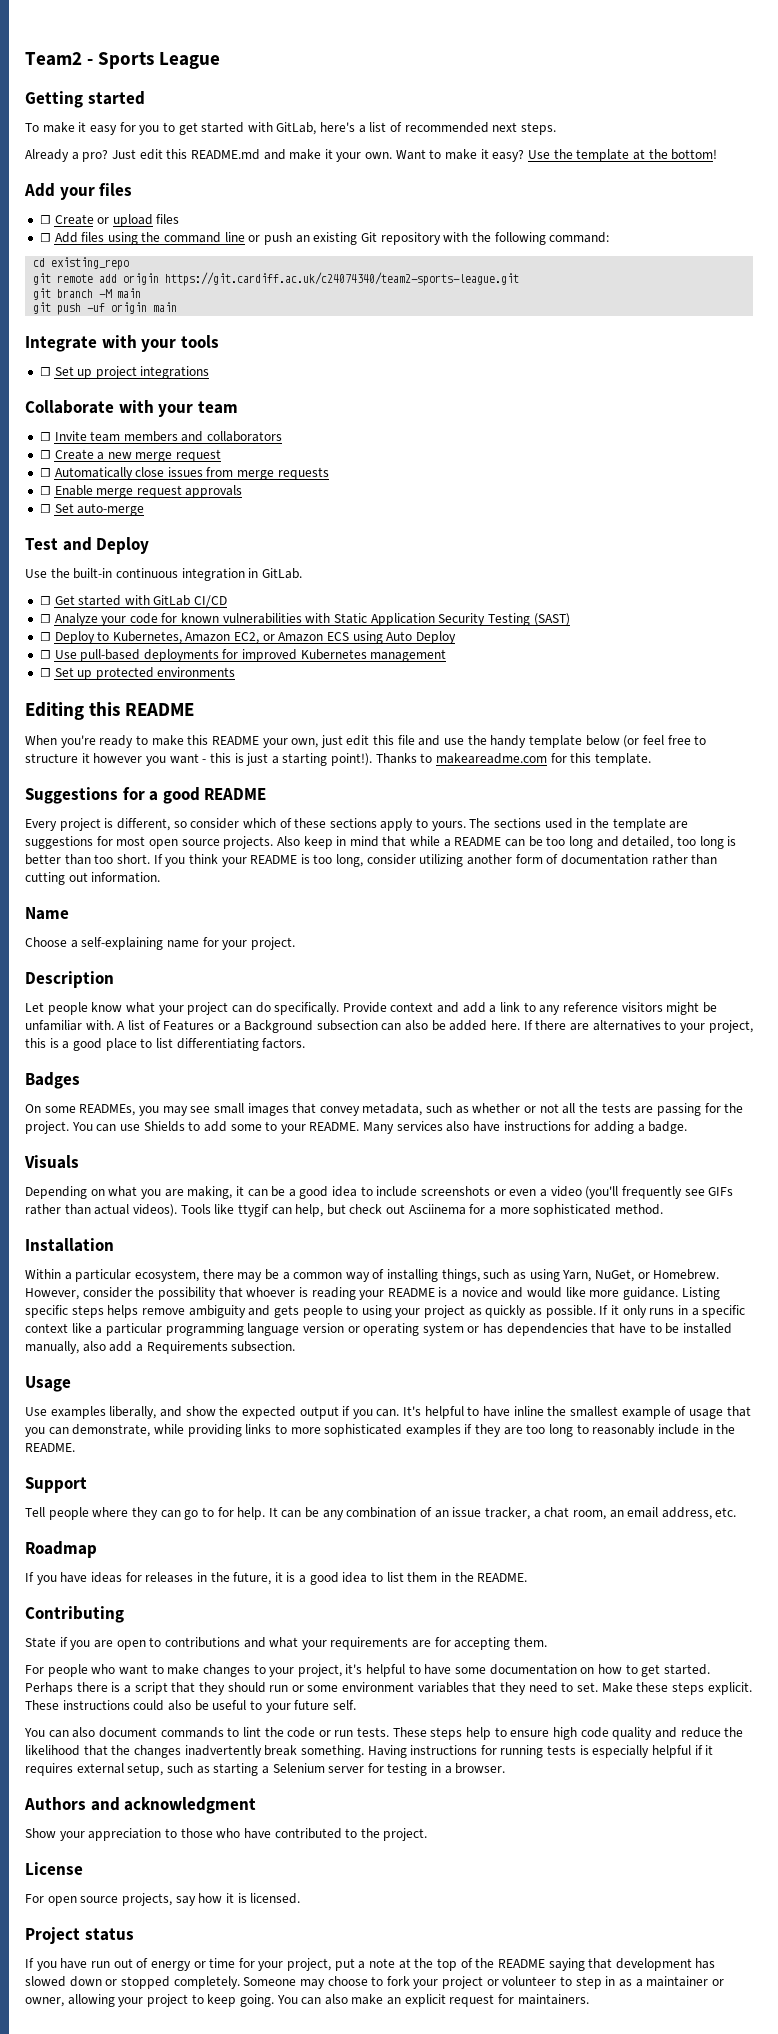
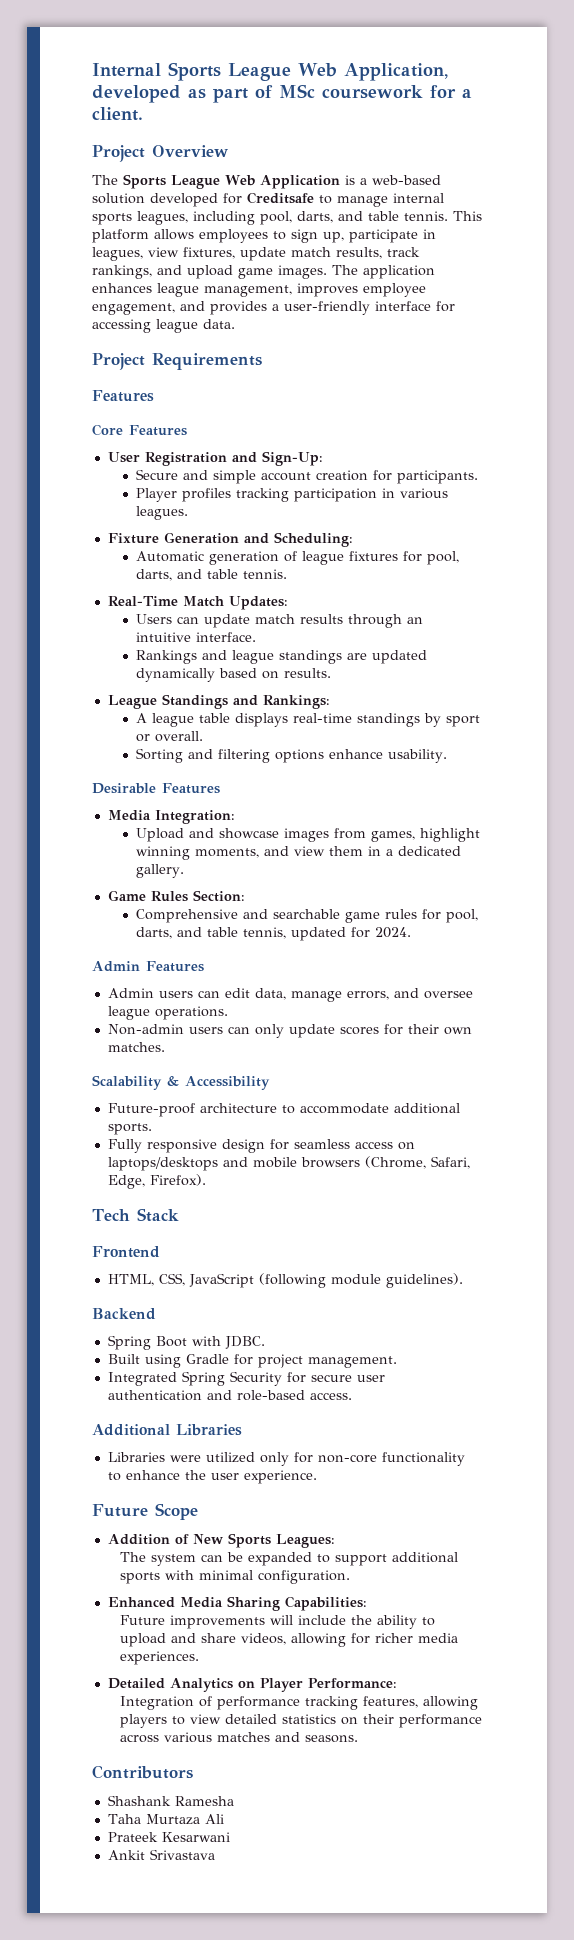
- Team2 - Sports League
- Getting started
- To make it easy for you to get started with GitLab, here's a list of recommended next steps.
- Already a pro? Just edit this README.md and make it your own. Want to make it easy? Use the template at the bottom!
- Add your files
- ☐ Create or upload files
- ☐ Add files using the command line or push an existing Git repository with the following command:
- cd existing_repo
- git remote add origin https://git.cardiff.ac.uk/c24074340/team2-sports-league.git
- git branch -M main
- git push -uf origin main
- Integrate with your tools
- ☐ Set up project integrations
- Collaborate with your team
- ☐ Invite team members and collaborators
- ☐ Create a new merge request
- ☐ Automatically close issues from merge requests
- ☐ Enable merge request approvals
- ☐ Set auto-merge
- Test and Deploy
- Use the built-in continuous integration in GitLab.
- ☐ Get started with GitLab CI/CD
- ☐ Analyze your code for known vulnerabilities with Static Application Security Testing (SAST)
- ☐ Deploy to Kubernetes, Amazon EC2, or Amazon ECS using Auto Deploy
- ☐ Use pull-based deployments for improved Kubernetes management
- ☐ Set up protected environments
- Editing this README
- When you're ready to make this README your own, just edit this file and use the handy template below (or feel free to structure it however you want - this is just a starting point!). Thanks to makeareadme.com for this template.
- Suggestions for a good README
- Every project is different, so consider which of these sections apply to yours. The sections used in the template are suggestions for most open source projects. Also keep in mind that while a README can be too long and detailed, too long is better than too short. If you think your README is too long, consider utilizing another form of documentation rather than cutting out information.
- Name
- Choose a self-explaining name for your project.
- Description
- Let people know what your project can do specifically. Provide context and add a link to any reference visitors might be unfamiliar with. A list of Features or a Background subsection can also be added here. If there are alternatives to your project, this is a good place to list differentiating factors.
- Badges
- On some READMEs, you may see small images that convey metadata, such as whether or not all the tests are passing for the project. You can use Shields to add some to your README. Many services also have instructions for adding a badge.
- Visuals
- Depending on what you are making, it can be a good idea to include screenshots or even a video (you'll frequently see GIFs rather than actual videos). Tools like ttygif can help, but check out Asciinema for a more sophisticated method.
- Installation
- Within a particular ecosystem, there may be a common way of installing things, such as using Yarn, NuGet, or Homebrew. However, consider the possibility that whoever is reading your README is a novice and would like more guidance. Listing specific steps helps remove ambiguity and gets people to using your project as quickly as possible. If it only runs in a specific context like a particular programming language version or operating system or has dependencies that have to be installed manually, also add a Requirements subsection.
- Usage
- Use examples liberally, and show the expected output if you can. It's helpful to have inline the smallest example of usage that you can demonstrate, while providing links to more sophisticated examples if they are too long to reasonably include in the README.
- Support
- Tell people where they can go to for help. It can be any combination of an issue tracker, a chat room, an email address, etc.
- Roadmap
- If you have ideas for releases in the future, it is a good idea to list them in the README.
- Contributing
- State if you are open to contributions and what your requirements are for accepting them.
- For people who want to make changes to your project, it's helpful to have some documentation on how to get started. Perhaps there is a script that they should run or some environment variables that they need to set. Make these steps explicit. These instructions could also be useful to your future self.
- You can also document commands to lint the code or run tests. These steps help to ensure high code quality and reduce the likelihood that the changes inadvertently break something. Having instructions for running tests is especially helpful if it requires external setup, such as starting a Selenium server for testing in a browser.
- Authors and acknowledgment
- Show your appreciation to those who have contributed to the project.
- License
- For open source projects, say how it is licensed.
- Project status
- If you have run out of energy or time for your project, put a note at the top of the README saying that development has slowed down or stopped completely. Someone may choose to fork your project or volunteer to step in as a maintainer or owner, allowing your project to keep going. You can also make an explicit request for maintainers.
+ Internal Sports League Web Application, developed as part of MSc coursework for a client.
+ Project Overview
+ The Sports League Web Application is a web-based solution developed for Creditsafe to manage internal sports leagues, including pool, darts, and table tennis. This platform allows employees to sign up, participate in leagues, view fixtures, update match results, track rankings, and upload game images. The application enhances league management, improves employee engagement, and provides a user-friendly interface for accessing league data.
+ Project Requirements
+ Features
+ Core Features
+ User Registration and Sign-Up:
+ Secure and simple account creation for participants.
+ Player profiles tracking participation in various leagues.
+ Fixture Generation and Scheduling:
+ Automatic generation of league fixtures for pool, darts, and table tennis.
+ Real-Time Match Updates:
+ Users can update match results through an intuitive interface.
+ Rankings and league standings are updated dynamically based on results.
+ League Standings and Rankings:
+ A league table displays real-time standings by sport or overall.
+ Sorting and filtering options enhance usability.
+ Desirable Features
+ Media Integration:
+ Upload and showcase images from games, highlight winning moments, and view them in a dedicated gallery.
+ Game Rules Section:
+ Comprehensive and searchable game rules for pool, darts, and table tennis, updated for 2024.
+ Admin Features
+ Admin users can edit data, manage errors, and oversee league operations.
+ Non-admin users can only update scores for their own matches.
+ Scalability & Accessibility
+ Future-proof architecture to accommodate additional sports.
+ Fully responsive design for seamless access on laptops/desktops and mobile browsers (Chrome, Safari, Edge, Firefox).
+ Tech Stack
+ Frontend
+ HTML, CSS, JavaScript (following module guidelines).
+ Backend
+ Spring Boot with JDBC.
+ Built using Gradle for project management.
+ Integrated Spring Security for secure user authentication and role-based access.
+ Additional Libraries
+ Libraries were utilized only for non-core functionality to enhance the user experience.
+ Future Scope
+ Addition of New Sports Leagues:
+ The system can be expanded to support additional sports with minimal configuration.
+ Enhanced Media Sharing Capabilities:
+ Future improvements will include the ability to upload and share videos, allowing for richer media experiences.
+ Detailed Analytics on Player Performance:
+ Integration of performance tracking features, allowing players to view detailed statistics on their performance across various matches and seasons.
+ Contributors
+ Shashank Ramesha
+ Taha Murtaza Ali
+ Prateek Kesarwani
+ Ankit Srivastava

